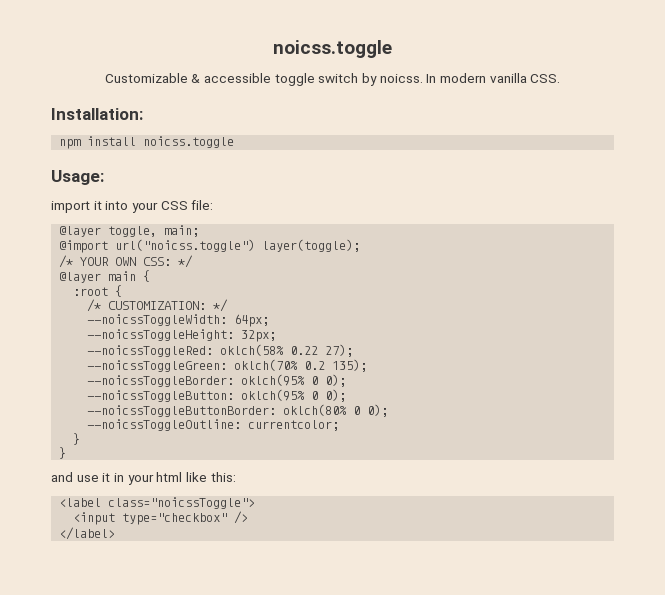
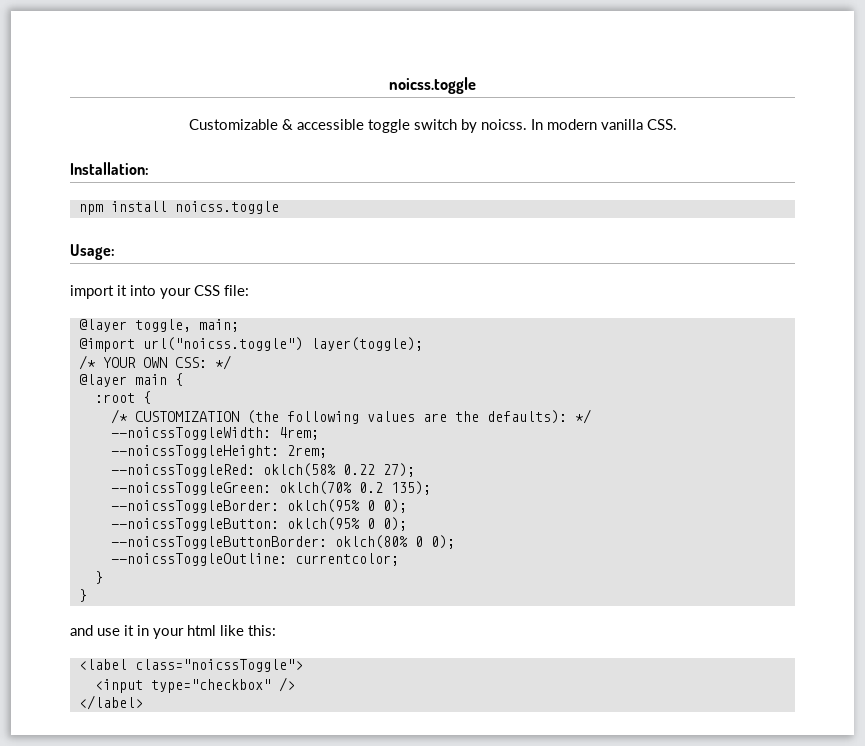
- /* CUSTOMIZATION: */
+ /* CUSTOMIZATION (the following values are the defaults): */
- --noicssToggleWidth: 64px;
+ --noicssToggleWidth: 4rem;
- --noicssToggleHeight: 32px;
+ --noicssToggleHeight: 2rem;

